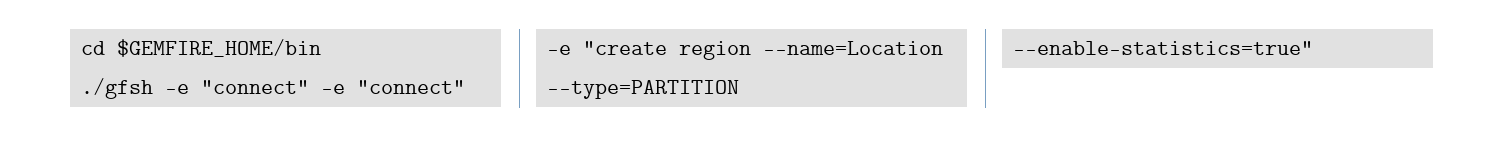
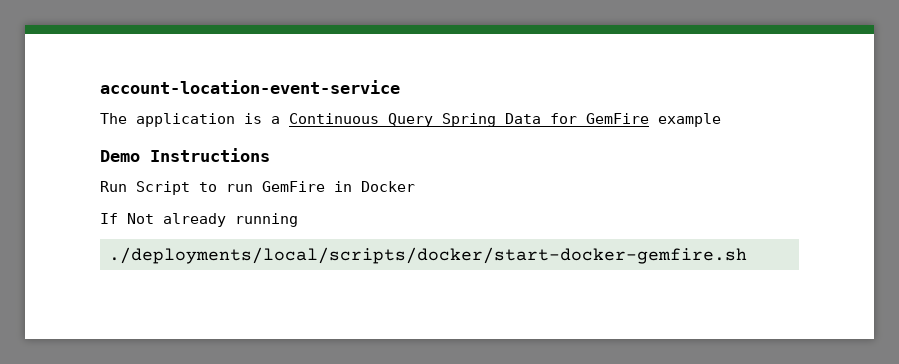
- cd $GEMFIRE_HOME/bin
- ./gfsh -e "connect" -e "connect" -e "create region --name=Location --type=PARTITION --enable-statistics=true"
+ account-location-event-service
+ The application is a Continuous Query Spring Data for GemFire example
+ Demo Instructions
+ Run Script to run GemFire in Docker
+ If Not already running
+ ./deployments/local/scripts/docker/start-docker-gemfire.sh

